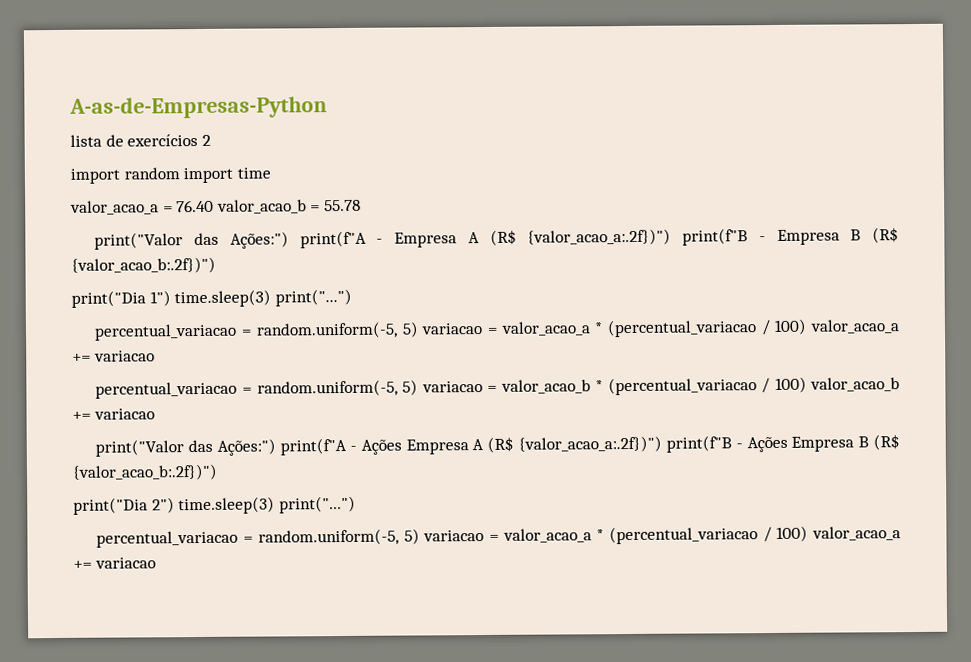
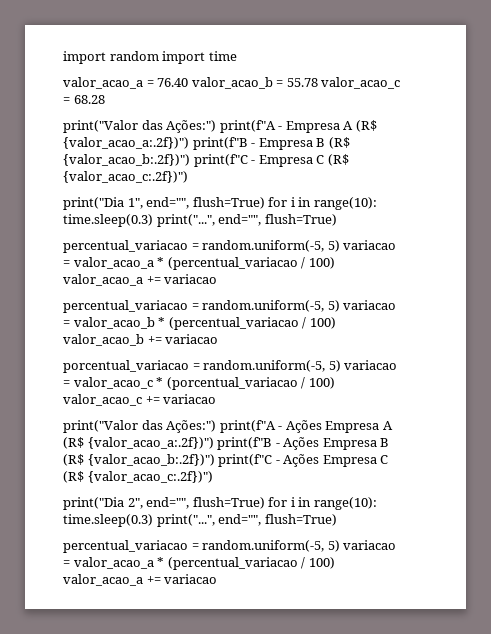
- A-as-de-Empresas-Python
- lista de exercícios 2
- valor_acao_a = 76.40 valor_acao_b = 55.78
+ valor_acao_a = 76.40 valor_acao_b = 55.78 valor_acao_c = 68.28
- print("Valor das Ações:") print(f"A - Empresa A (R$ {valor_acao_a:.2f})") print(f"B - Empresa B (R$ {valor_acao_b:.2f})")
- print("Dia 1") time.sleep(3) print("...")
+ print("Valor das Ações:") print(f"A - Empresa A (R$ {valor_acao_a:.2f})") print(f"B - Empresa B (R$ {valor_acao_b:.2f})") print(f"C - Empresa C (R$ {valor_acao_c:.2f})")
+ print("Dia 1", end="", flush=True) for i in range(10): time.sleep(0.3) print("...", end="", flush=True)
+ porcentual_variacao = random.uniform(-5, 5) variacao = valor_acao_c * (porcentual_variacao / 100) valor_acao_c += variacao
- print("Valor das Ações:") print(f"A - Ações Empresa A (R$ {valor_acao_a:.2f})") print(f"B - Ações Empresa B (R$ {valor_acao_b:.2f})")
- print("Dia 2") time.sleep(3) print("...")
+ print("Valor das Ações:") print(f"A - Ações Empresa A (R$ {valor_acao_a:.2f})") print(f"B - Ações Empresa B (R$ {valor_acao_b:.2f})") print(f"C - Ações Empresa C (R$ {valor_acao_c:.2f})")
+ print("Dia 2", end="", flush=True) for i in range(10): time.sleep(0.3) print("...", end="", flush=True)

